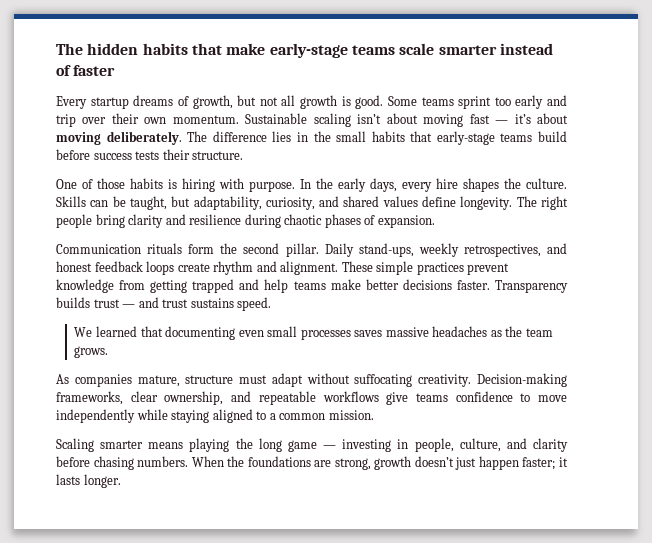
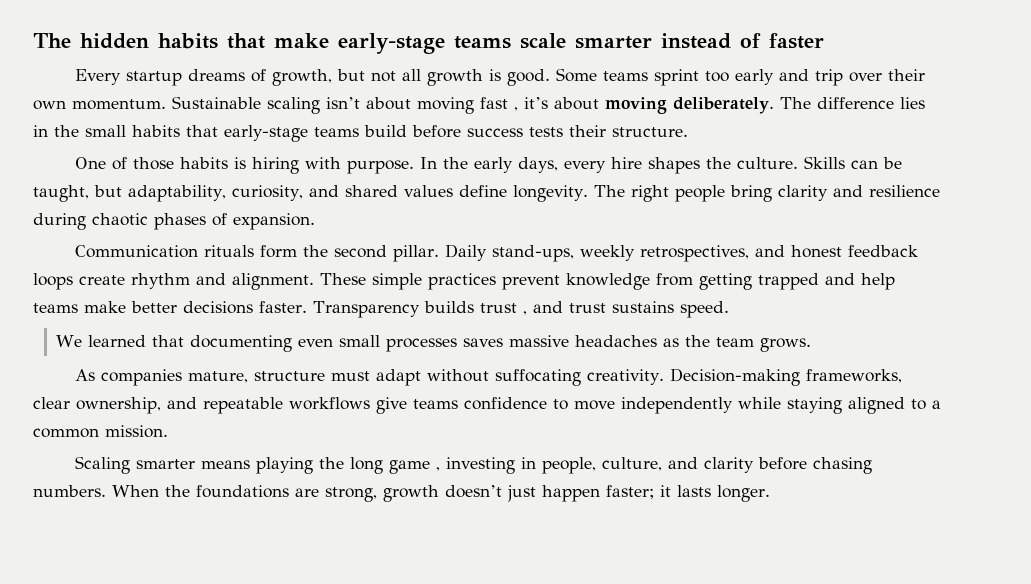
- Sustainable scaling isn’t about moving fast — it’s about moving deliberately.
+ Sustainable scaling isn’t about moving fast , it’s about moving deliberately.
- Transparency builds trust — and trust sustains speed.
+ Transparency builds trust , and trust sustains speed.
- Scaling smarter means playing the long game — investing in people, culture, and clarity before chasing numbers.
+ Scaling smarter means playing the long game , investing in people, culture, and clarity before chasing numbers.

